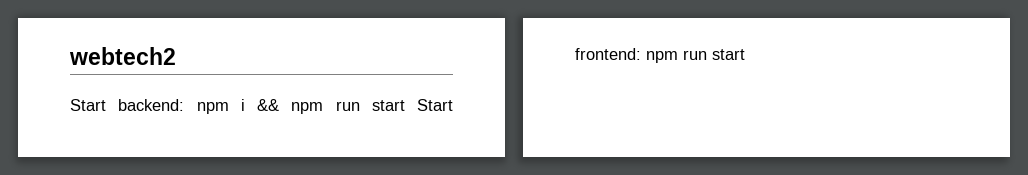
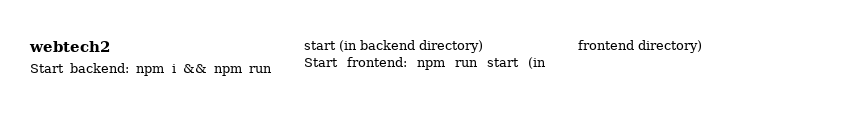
- Start backend: npm i && npm run start Start frontend: npm run start
+ Start backend: npm i && npm run start (in backend directory)
+ Start frontend: npm run start (in frontend directory)

